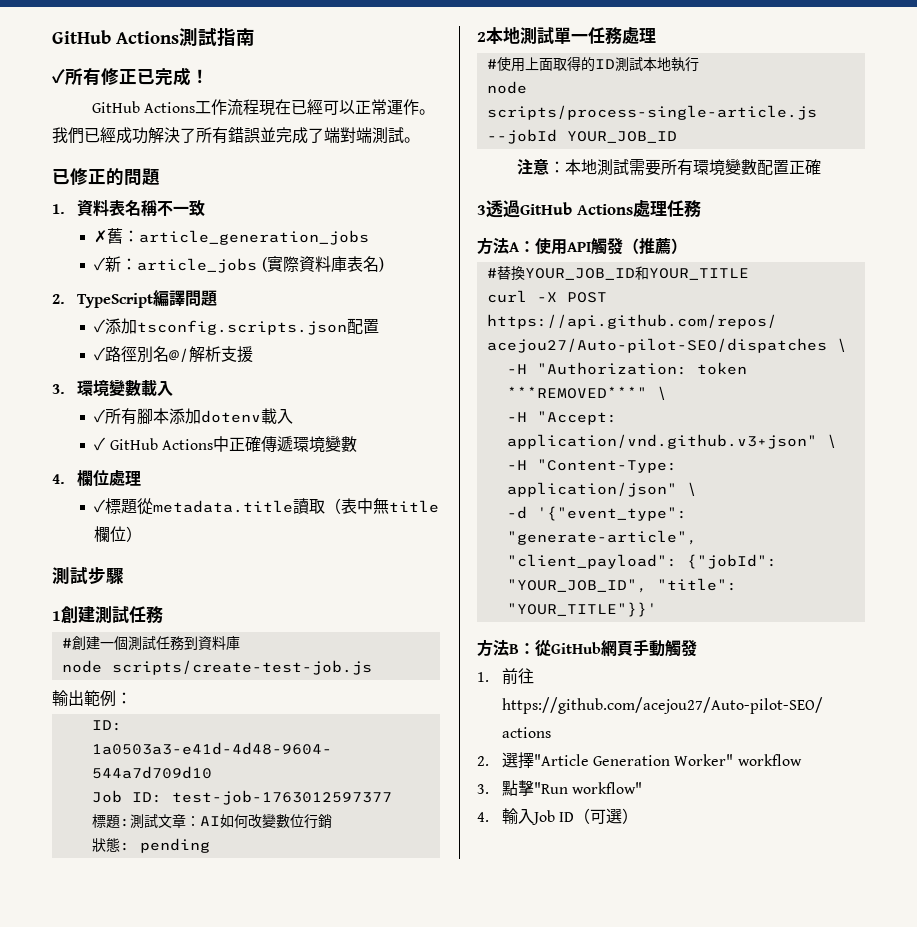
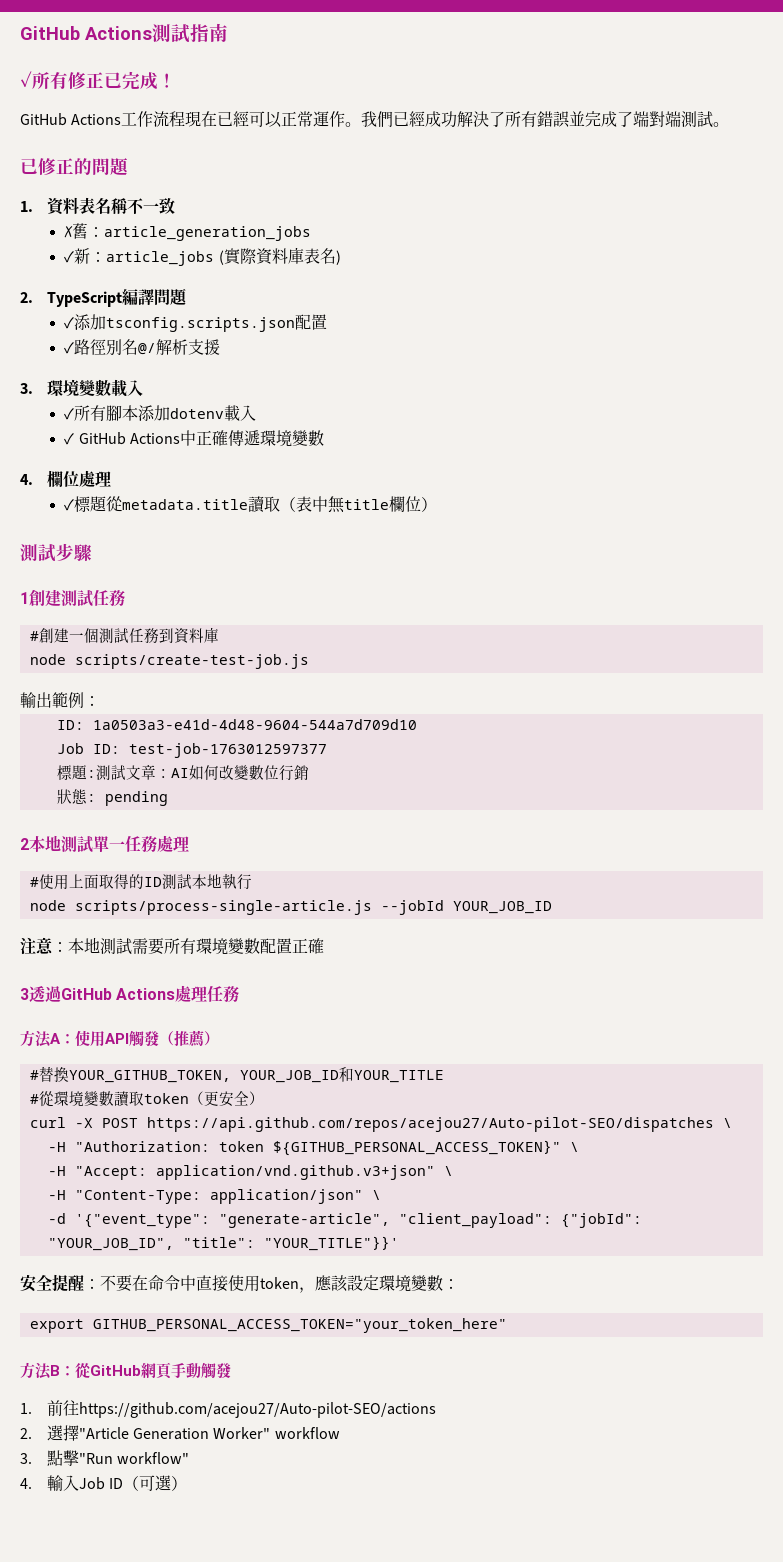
- #替換YOUR_JOB_ID和YOUR_TITLE
+ #替換YOUR_GITHUB_TOKEN, YOUR_JOB_ID和YOUR_TITLE
+ #從環境變數讀取token（更安全）
- -H "Authorization: token ***REMOVED***" \
+ -H "Authorization: token ${GITHUB_PERSONAL_ACCESS_TOKEN}" \
+ 安全提醒：不要在命令中直接使用token，應該設定環境變數：
+ export GITHUB_PERSONAL_ACCESS_TOKEN="your_token_here"

